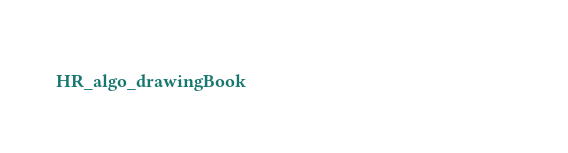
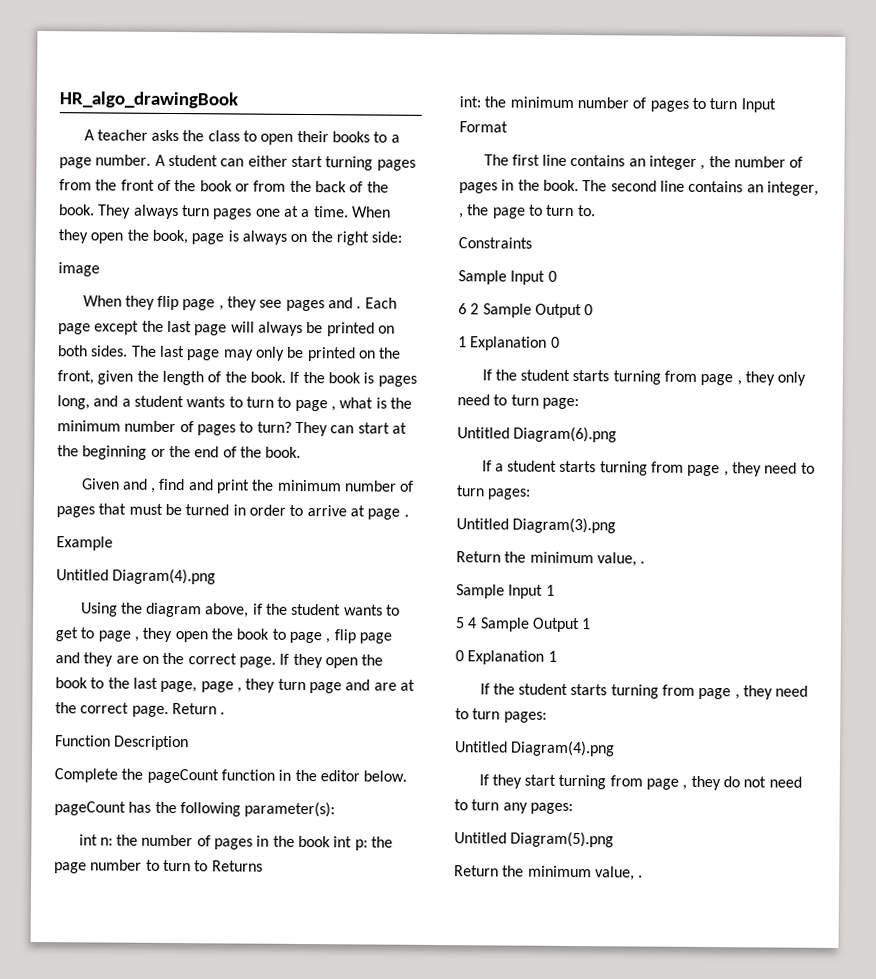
+ A teacher asks the class to open their books to a page number. A student can either start turning pages from the front of the book or from the back of the book. They always turn pages one at a time. When they open the book, page is always on the right side:
+ image
+ When they flip page , they see pages and . Each page except the last page will always be printed on both sides. The last page may only be printed on the front, given the length of the book. If the book is pages long, and a student wants to turn to page , what is the minimum number of pages to turn? They can start at the beginning or the end of the book.
+ Given and , find and print the minimum number of pages that must be turned in order to arrive at page .
+ Example
+ Untitled Diagram(4).png
+ Using the diagram above, if the student wants to get to page , they open the book to page , flip page and they are on the correct page. If they open the book to the last page, page , they turn page and are at the correct page. Return .
+ Function Description
+ Complete the pageCount function in the editor below.
+ pageCount has the following parameter(s):
+ int n: the number of pages in the book int p: the page number to turn to Returns
+ int: the minimum number of pages to turn Input Format
+ The first line contains an integer , the number of pages in the book. The second line contains an integer, , the page to turn to.
+ Constraints
+ Sample Input 0
+ 6 2 Sample Output 0
+ 1 Explanation 0
+ If the student starts turning from page , they only need to turn page:
+ Untitled Diagram(6).png
+ If a student starts turning from page , they need to turn pages:
+ Untitled Diagram(3).png
+ Return the minimum value, .
+ Sample Input 1
+ 5 4 Sample Output 1
+ 0 Explanation 1
+ If the student starts turning from page , they need to turn pages:
+ Untitled Diagram(4).png
+ If they start turning from page , they do not need to turn any pages:
+ Untitled Diagram(5).png
+ Return the minimum value, .

